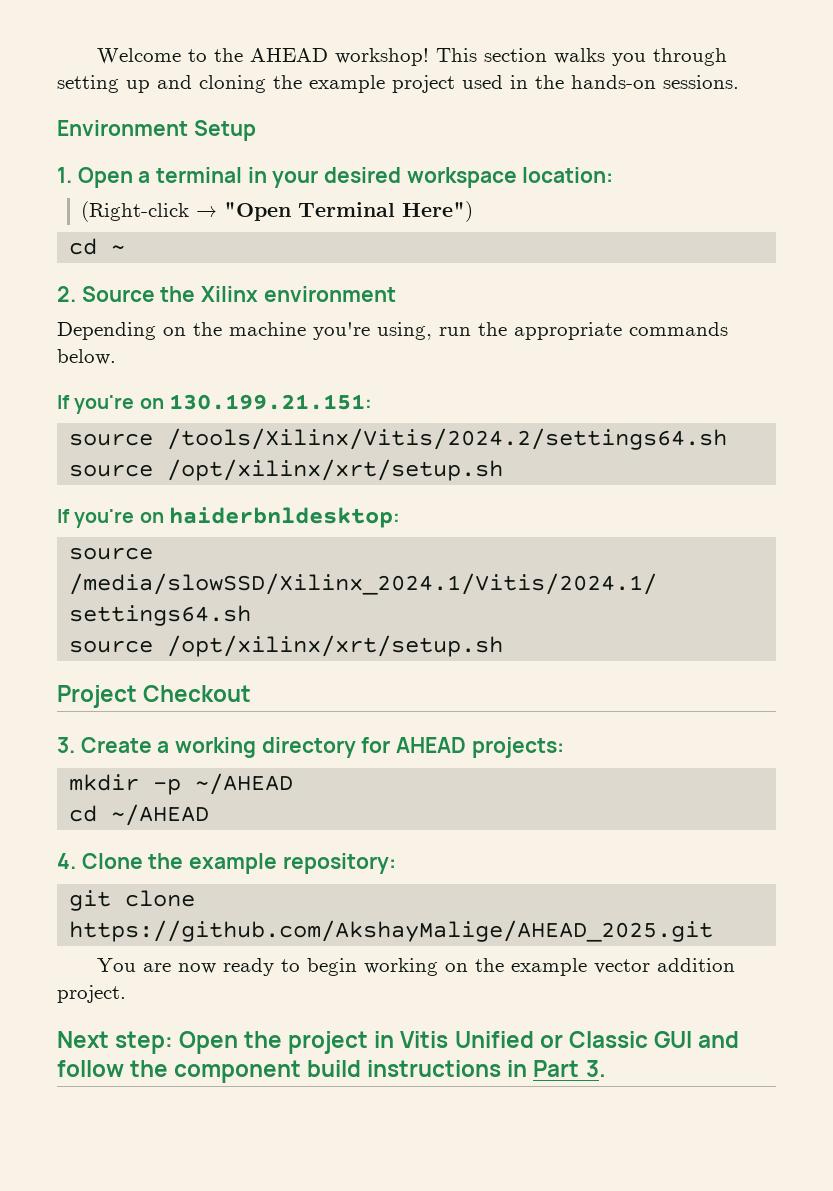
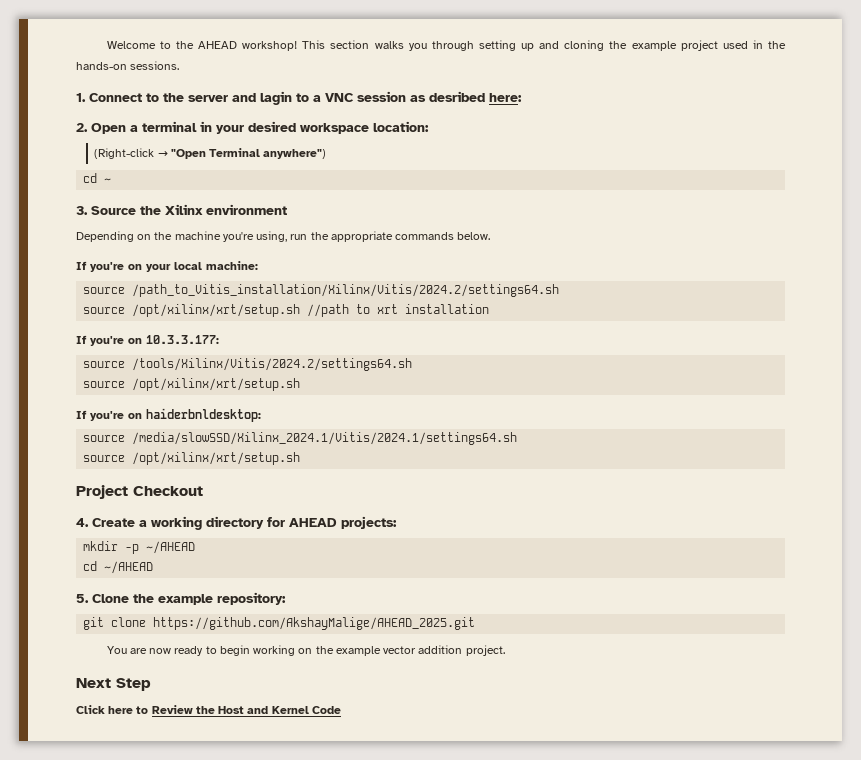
- Environment Setup
- 1. Open a terminal in your desired workspace location:
+ 1. Connect to the server and lagin to a VNC session as desribed here:
+ 2. Open a terminal in your desired workspace location:
- (Right-click → "Open Terminal Here")
+ (Right-click → "Open Terminal anywhere")
- 2. Source the Xilinx environment
+ 3. Source the Xilinx environment
- If you're on 130.199.21.151:
+ If you're on your local machine:
+ source /path_to_Vitis_installation/Xilinx/Vitis/2024.2/settings64.sh
+ source /opt/xilinx/xrt/setup.sh //path to xrt installation
+ If you're on 10.3.3.177:
- 3. Create a working directory for AHEAD projects:
+ 4. Create a working directory for AHEAD projects:
- 4. Clone the example repository:
+ 5. Clone the example repository:
- Next step: Open the project in Vitis Unified or Classic GUI and follow the component build instructions in Part 3.
+ Next Step
+ Click here to Review the Host and Kernel Code

